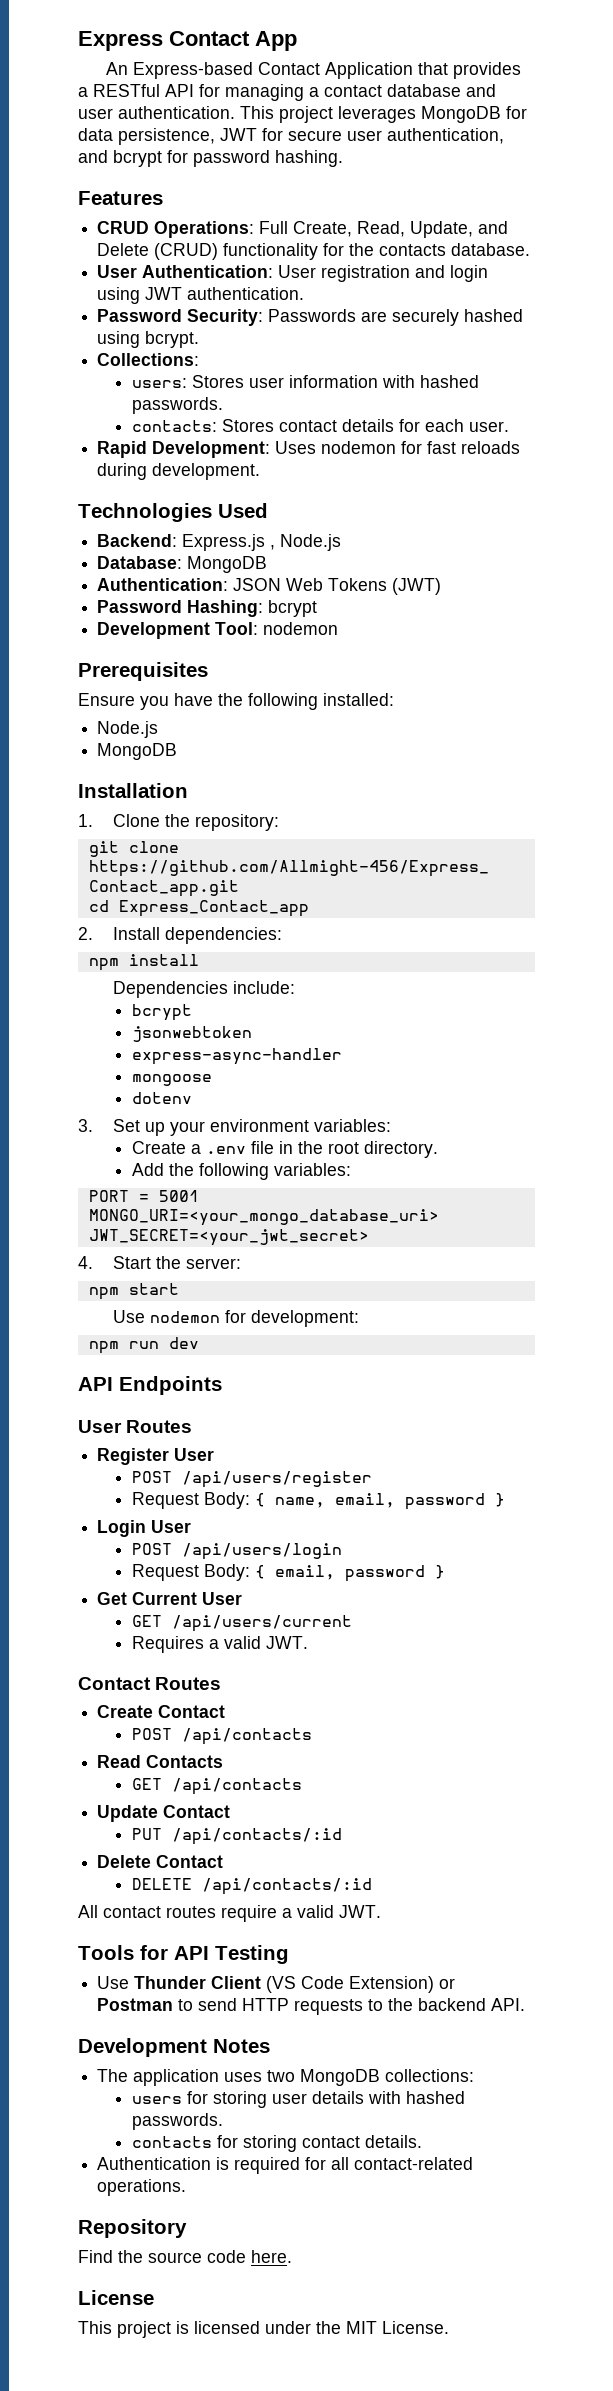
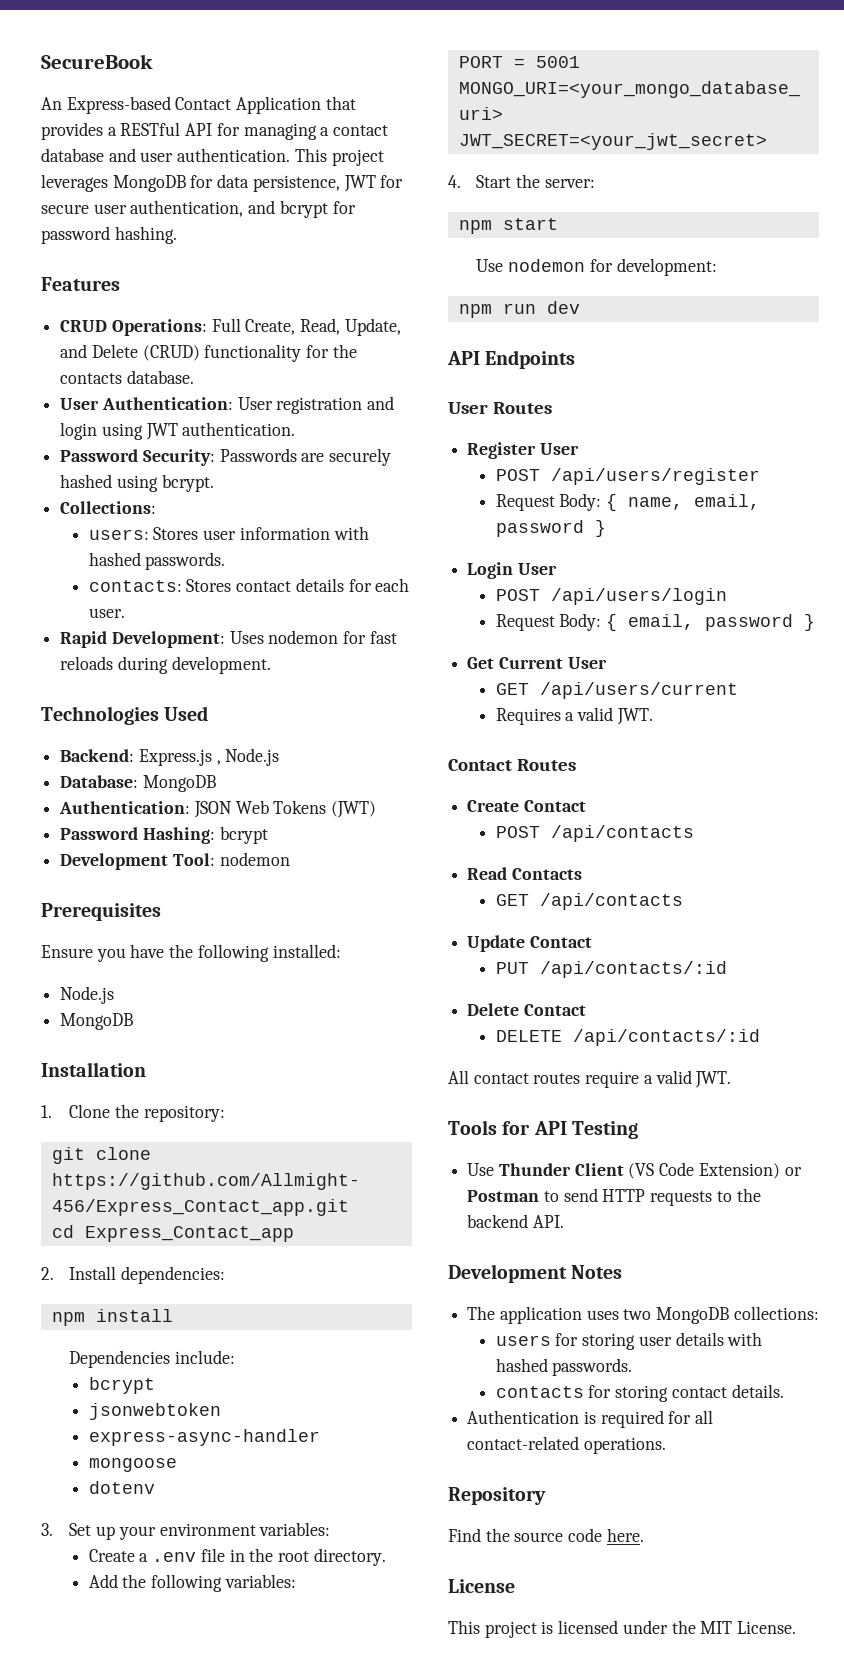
- Express Contact App
+ SecureBook

